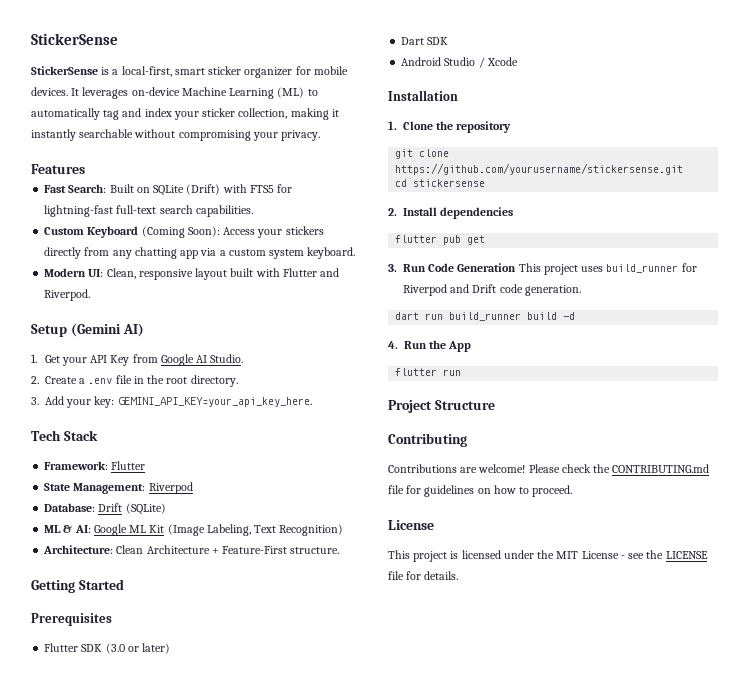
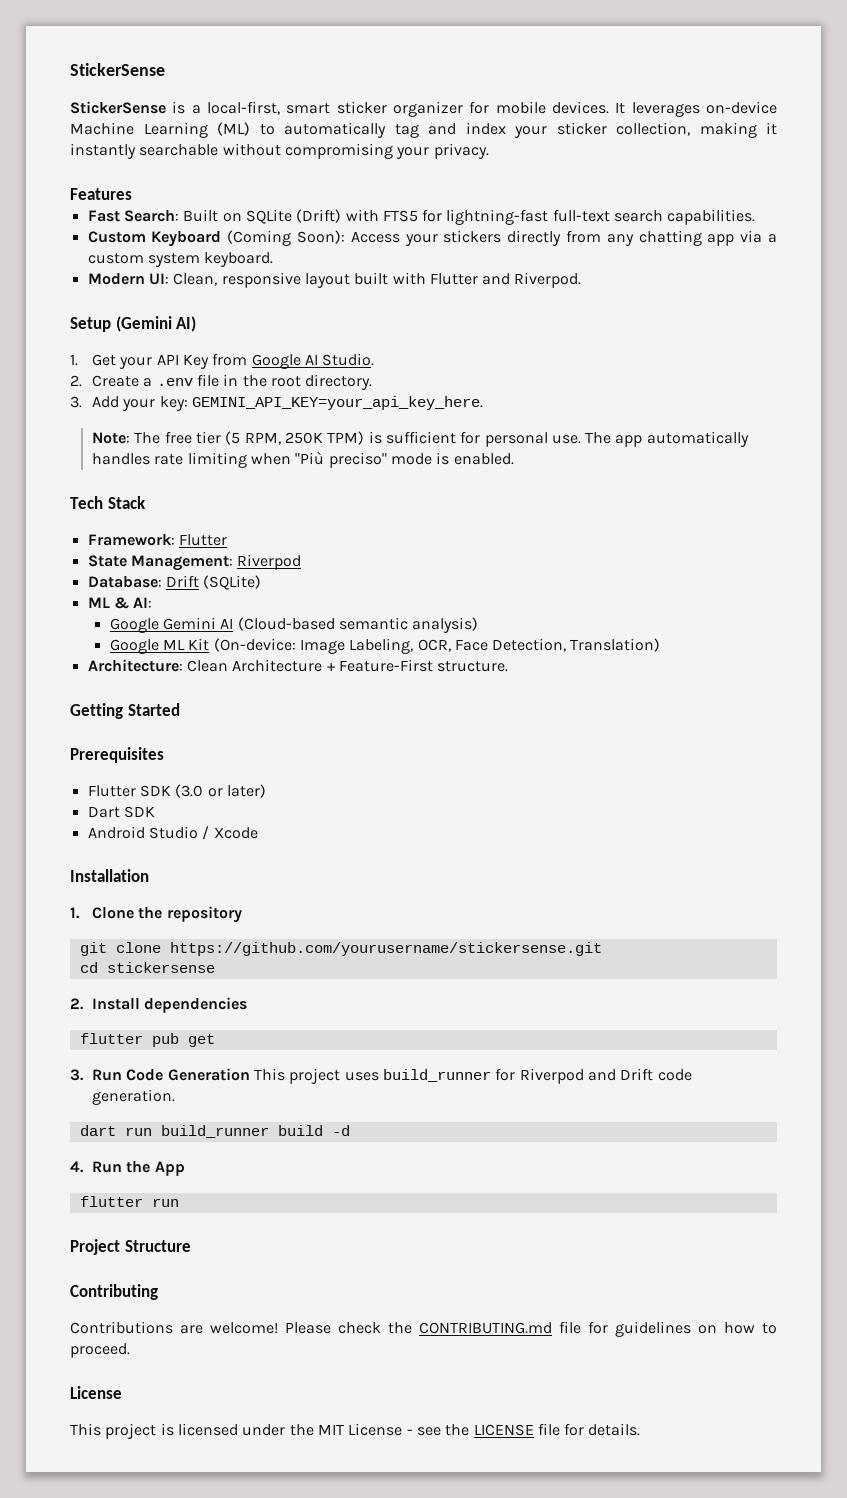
+ Note: The free tier (5 RPM, 250K TPM) is sufficient for personal use. The app automatically handles rate limiting when "Più preciso" mode is enabled.
- ML & AI: Google ML Kit (Image Labeling, Text Recognition)
+ ML & AI:
+ Google Gemini AI (Cloud-based semantic analysis)
+ Google ML Kit (On-device: Image Labeling, OCR, Face Detection, Translation)

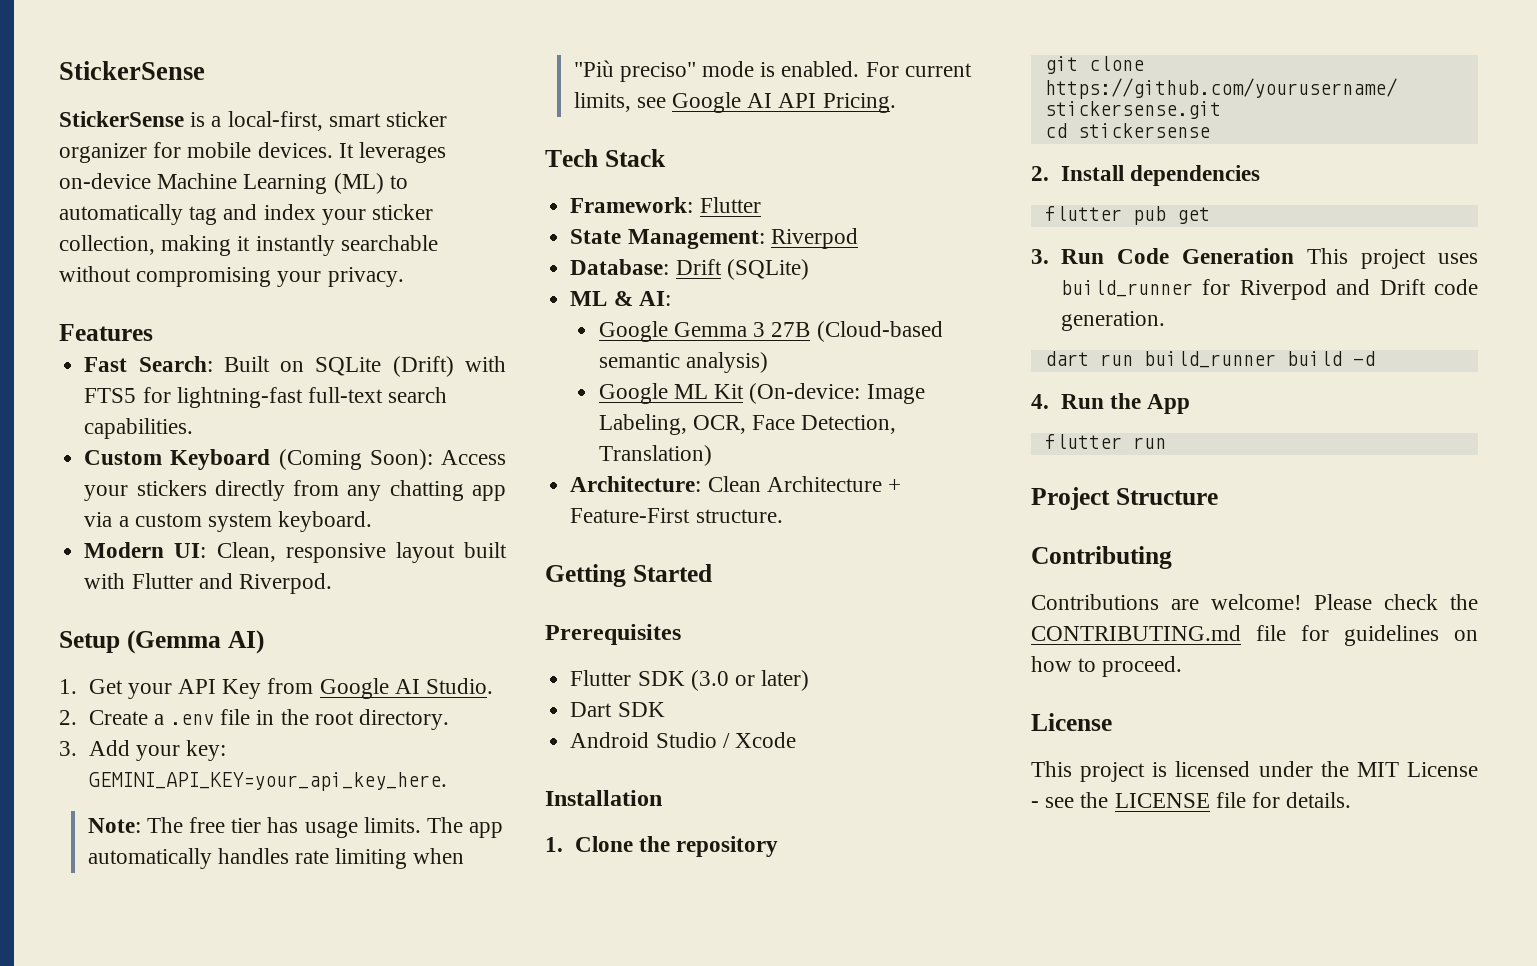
- Setup (Gemini AI)
+ Setup (Gemma AI)
- Note: The free tier (5 RPM, 250K TPM) is sufficient for personal use.
+ Note: The free tier has usage limits.
+ For current limits, see Google AI API Pricing.
- Google Gemini AI (Cloud-based semantic analysis)
+ Google Gemma 3 27B (Cloud-based semantic analysis)

